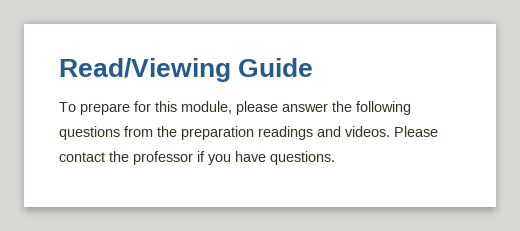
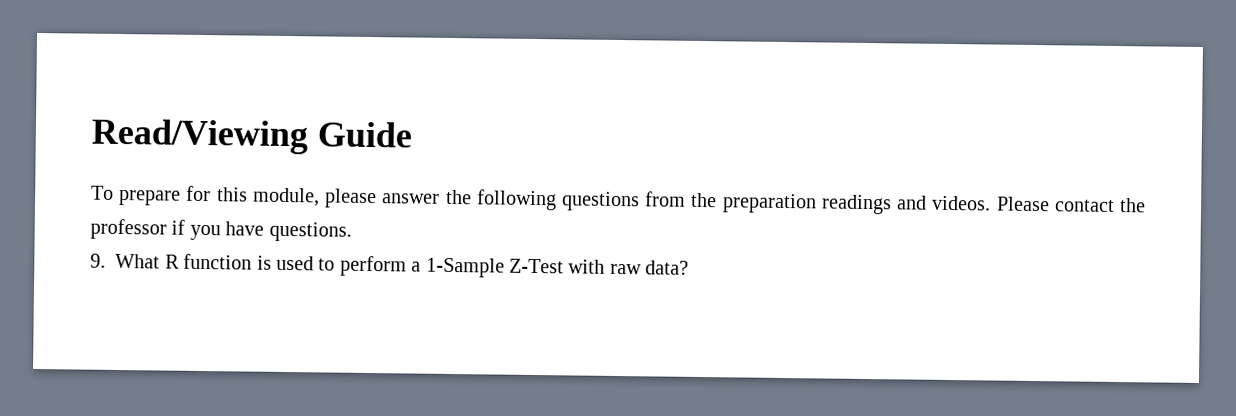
+ 9. What R function is used to perform a 1-Sample Z-Test with raw data?

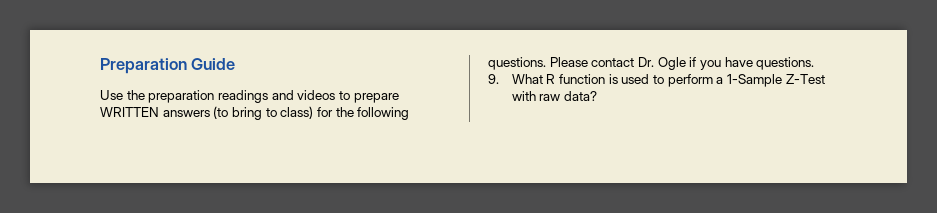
- Read/Viewing Guide
+ Preparation Guide
- To prepare for this module, please answer the following questions from the preparation readings and videos. Please contact the professor if you have questions.
+ Use the preparation readings and videos to prepare WRITTEN answers (to bring to class) for the following questions. Please contact Dr. Ogle if you have questions.

